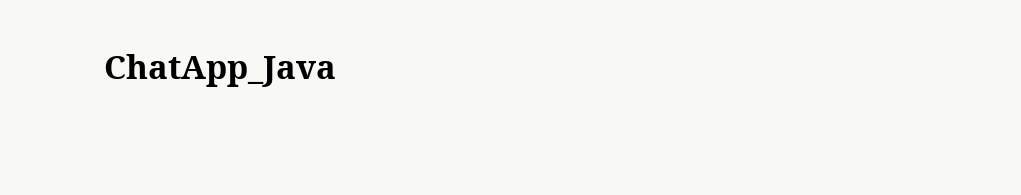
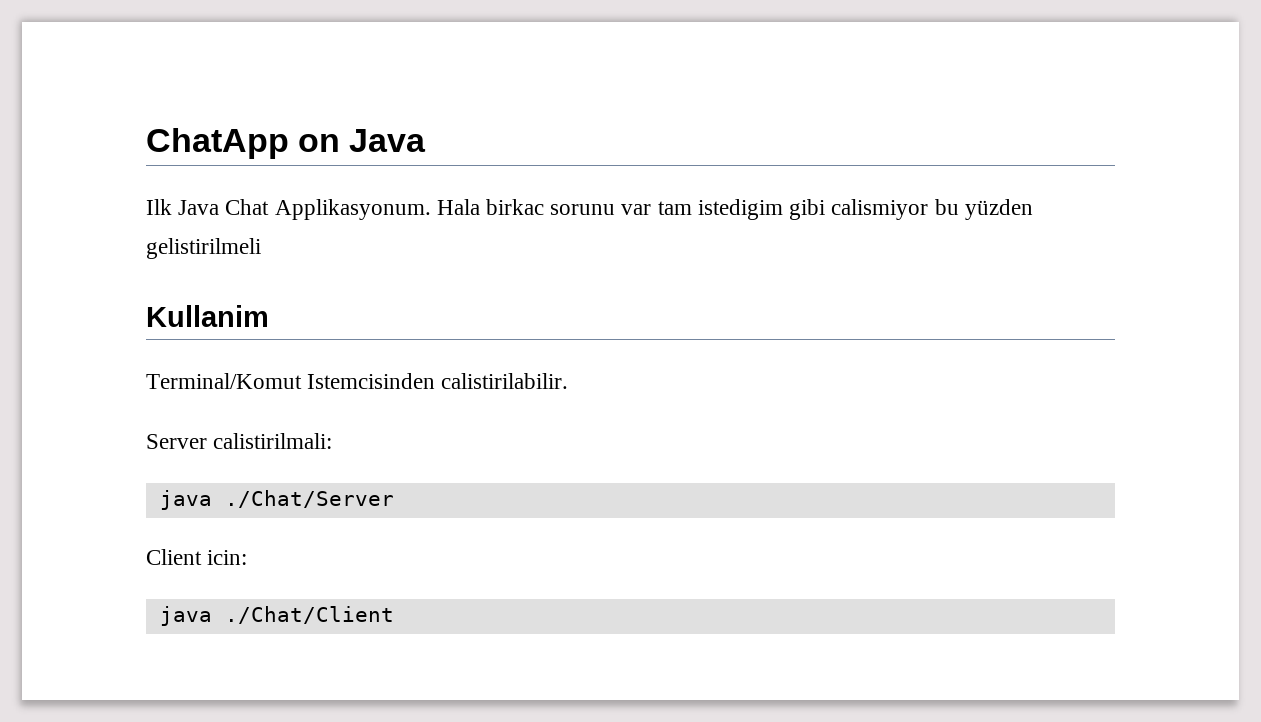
- ChatApp_Java
+ ChatApp on Java
+ Ilk Java Chat Applikasyonum. Hala birkac sorunu var tam istedigim gibi calismiyor bu yüzden gelistirilmeli
+ Kullanim
+ Terminal/Komut Istemcisinden calistirilabilir.
+ Server calistirilmali:
+ java ./Chat/Server
+ Client icin:
+ java ./Chat/Client

